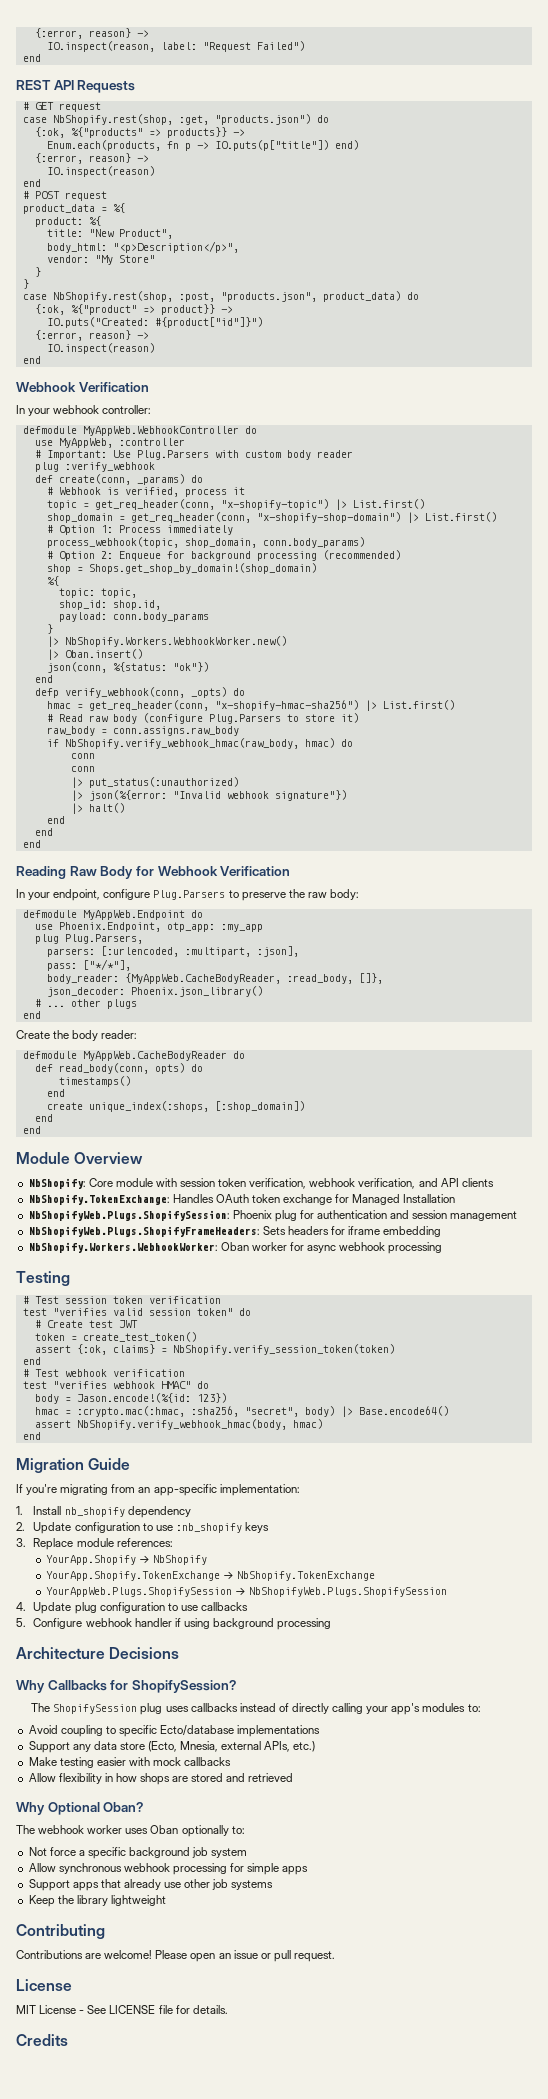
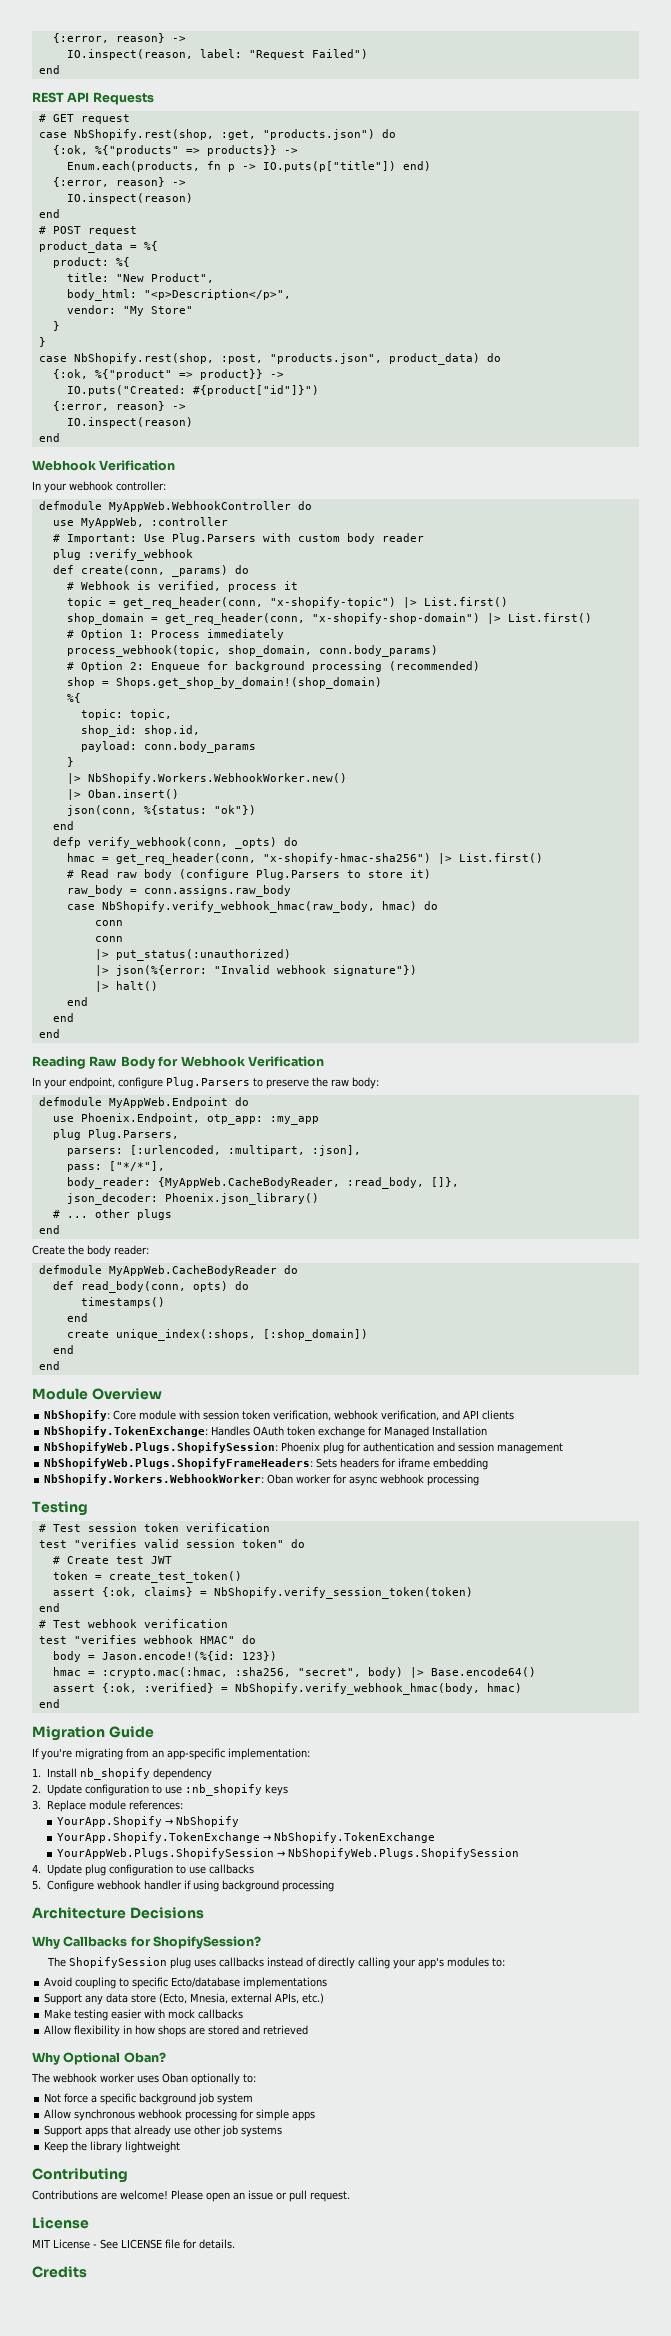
- if NbShopify.verify_webhook_hmac(raw_body, hmac) do
+ case NbShopify.verify_webhook_hmac(raw_body, hmac) do
- assert NbShopify.verify_webhook_hmac(body, hmac)
+ assert {:ok, :verified} = NbShopify.verify_webhook_hmac(body, hmac)

